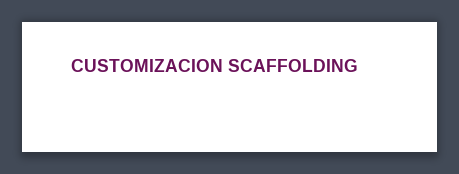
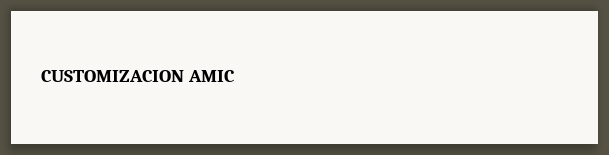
- CUSTOMIZACION SCAFFOLDING
+ CUSTOMIZACION AMIC

